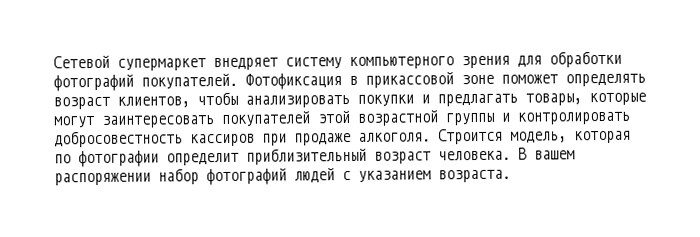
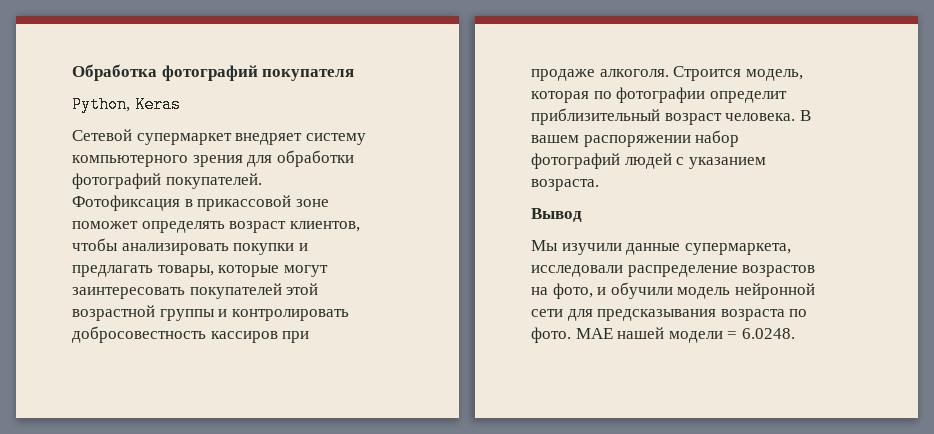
+ Обработка фотографий покупателя
+ Python, Keras
+ Вывод
+ Мы изучили данные супермаркета, исследовали распределение возрастов на фото, и обучили модель нейронной сети для предсказывания возраста по фото. МАЕ нашей модели = 6.0248.

